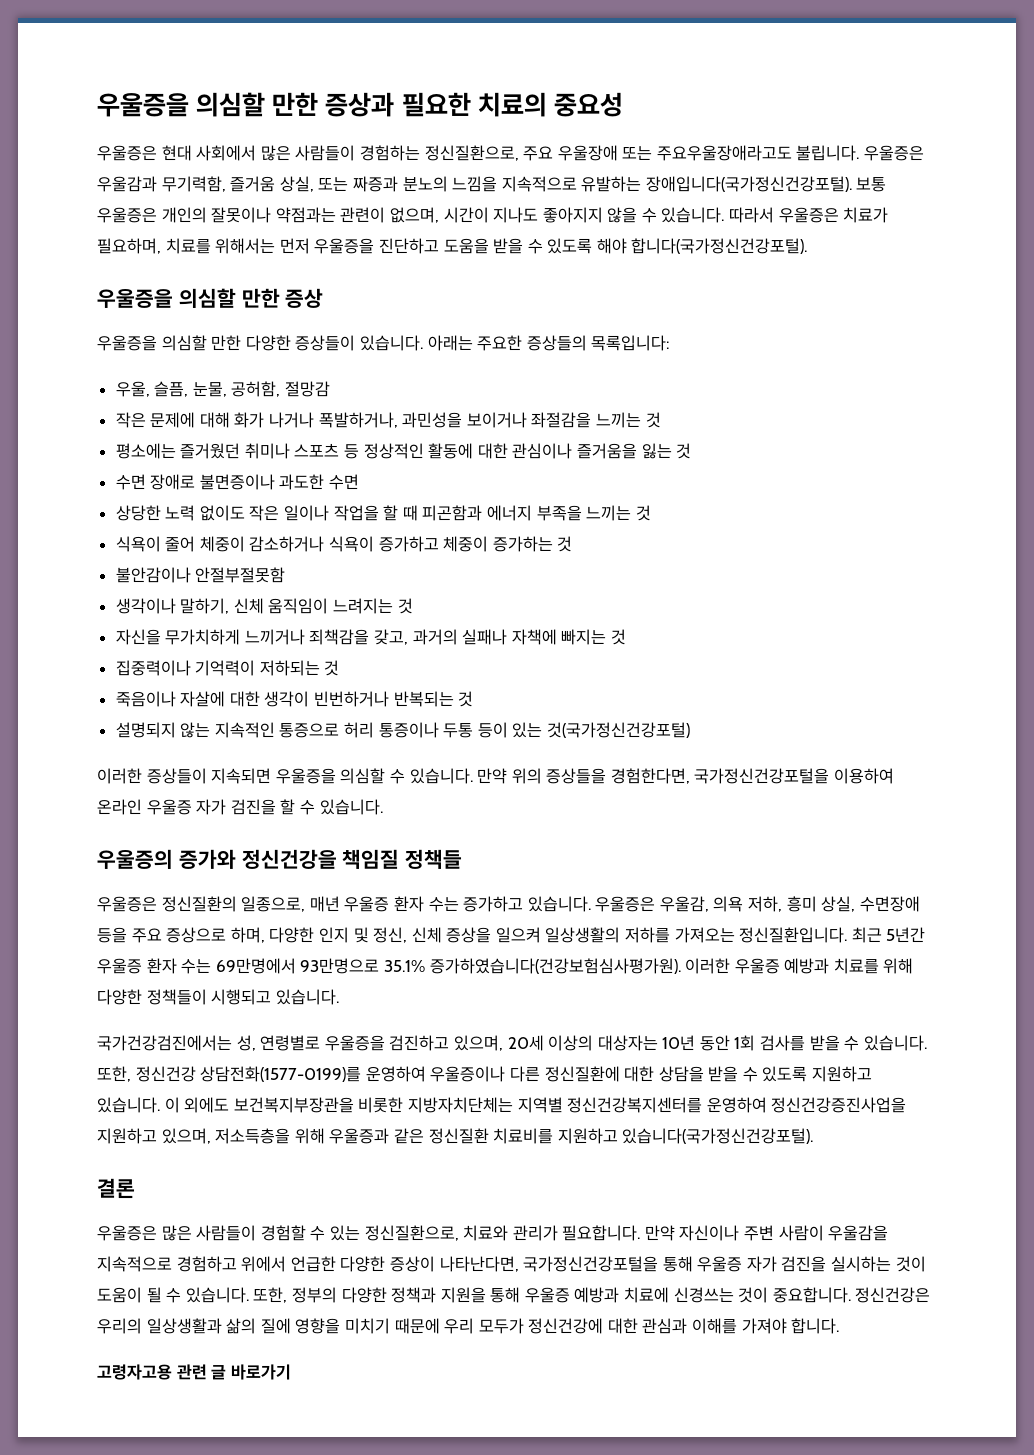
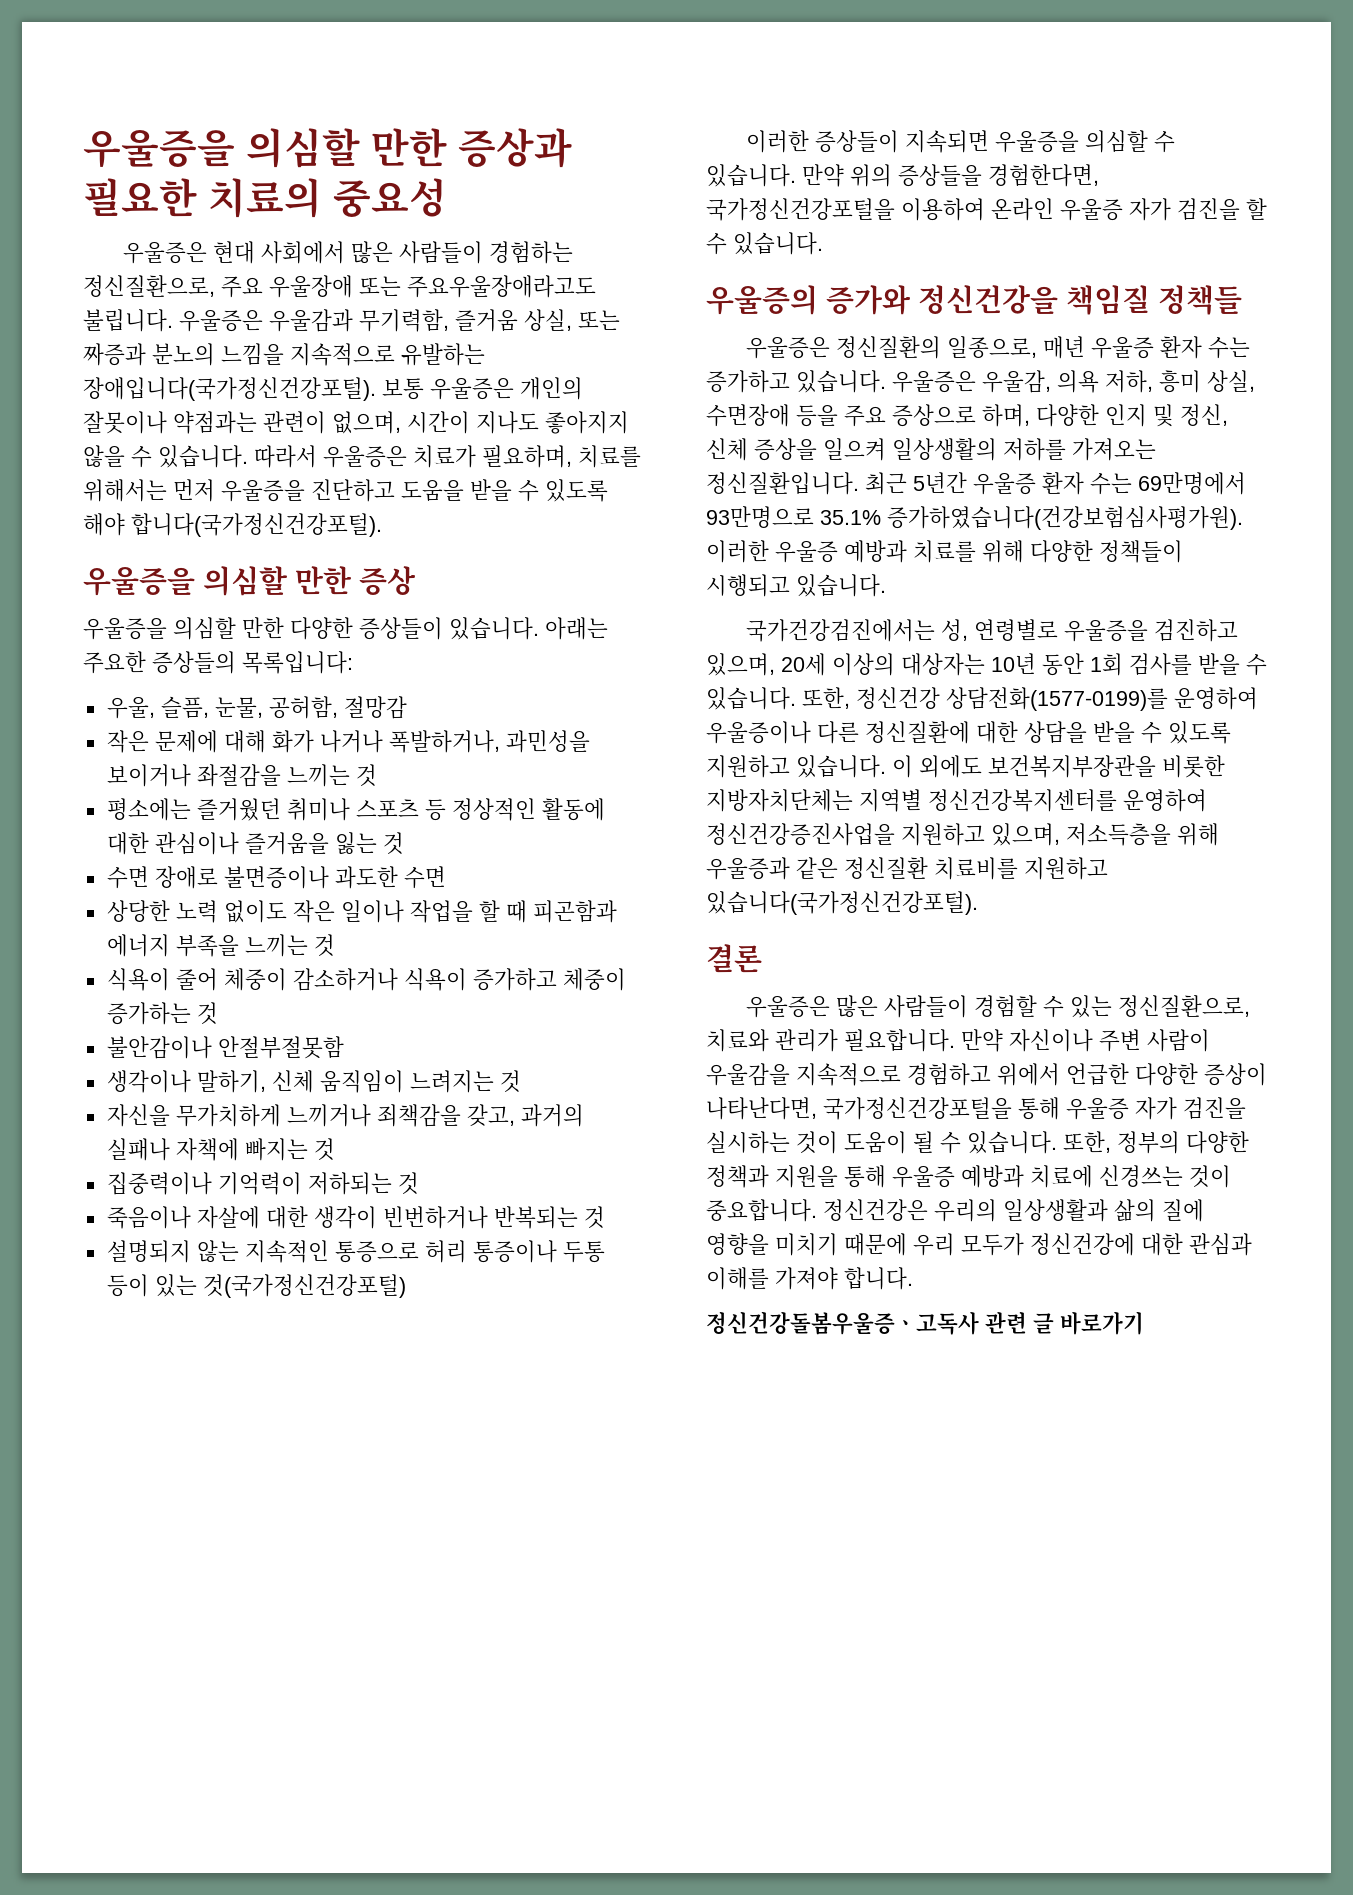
- 고령자고용 관련 글 바로가기
+ 정신건강돌봄우울증ㆍ고독사 관련 글 바로가기

